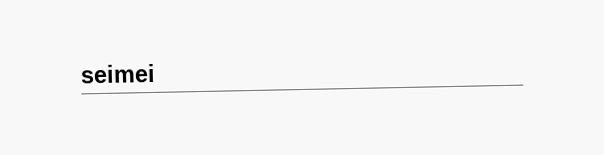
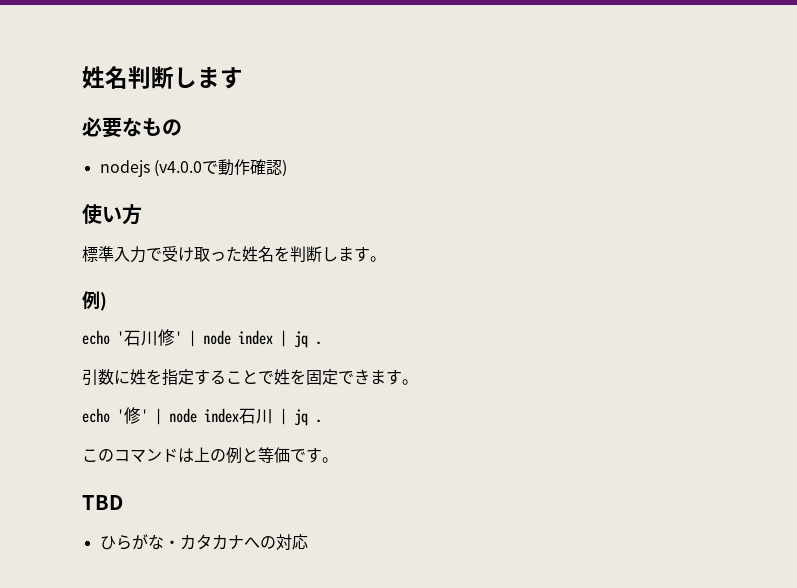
- seimei
+ 姓名判断します
+ 必要なもの
+ nodejs (v4.0.0で動作確認)
+ 使い方
+ 標準入力で受け取った姓名を判断します。
+ 例)
+ echo '石川修' | node index | jq .
+ 引数に姓を指定することで姓を固定できます。
+ echo '修' | node index石川 | jq .
+ このコマンドは上の例と等価です。
+ TBD
+ ひらがな・カタカナへの対応

